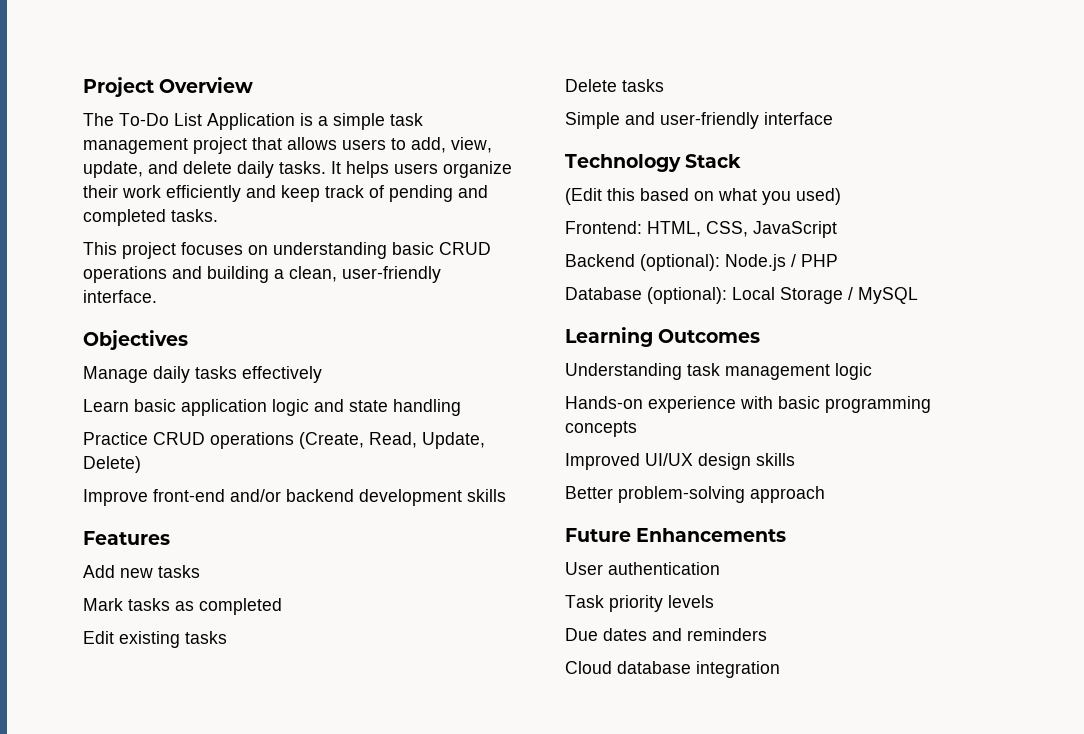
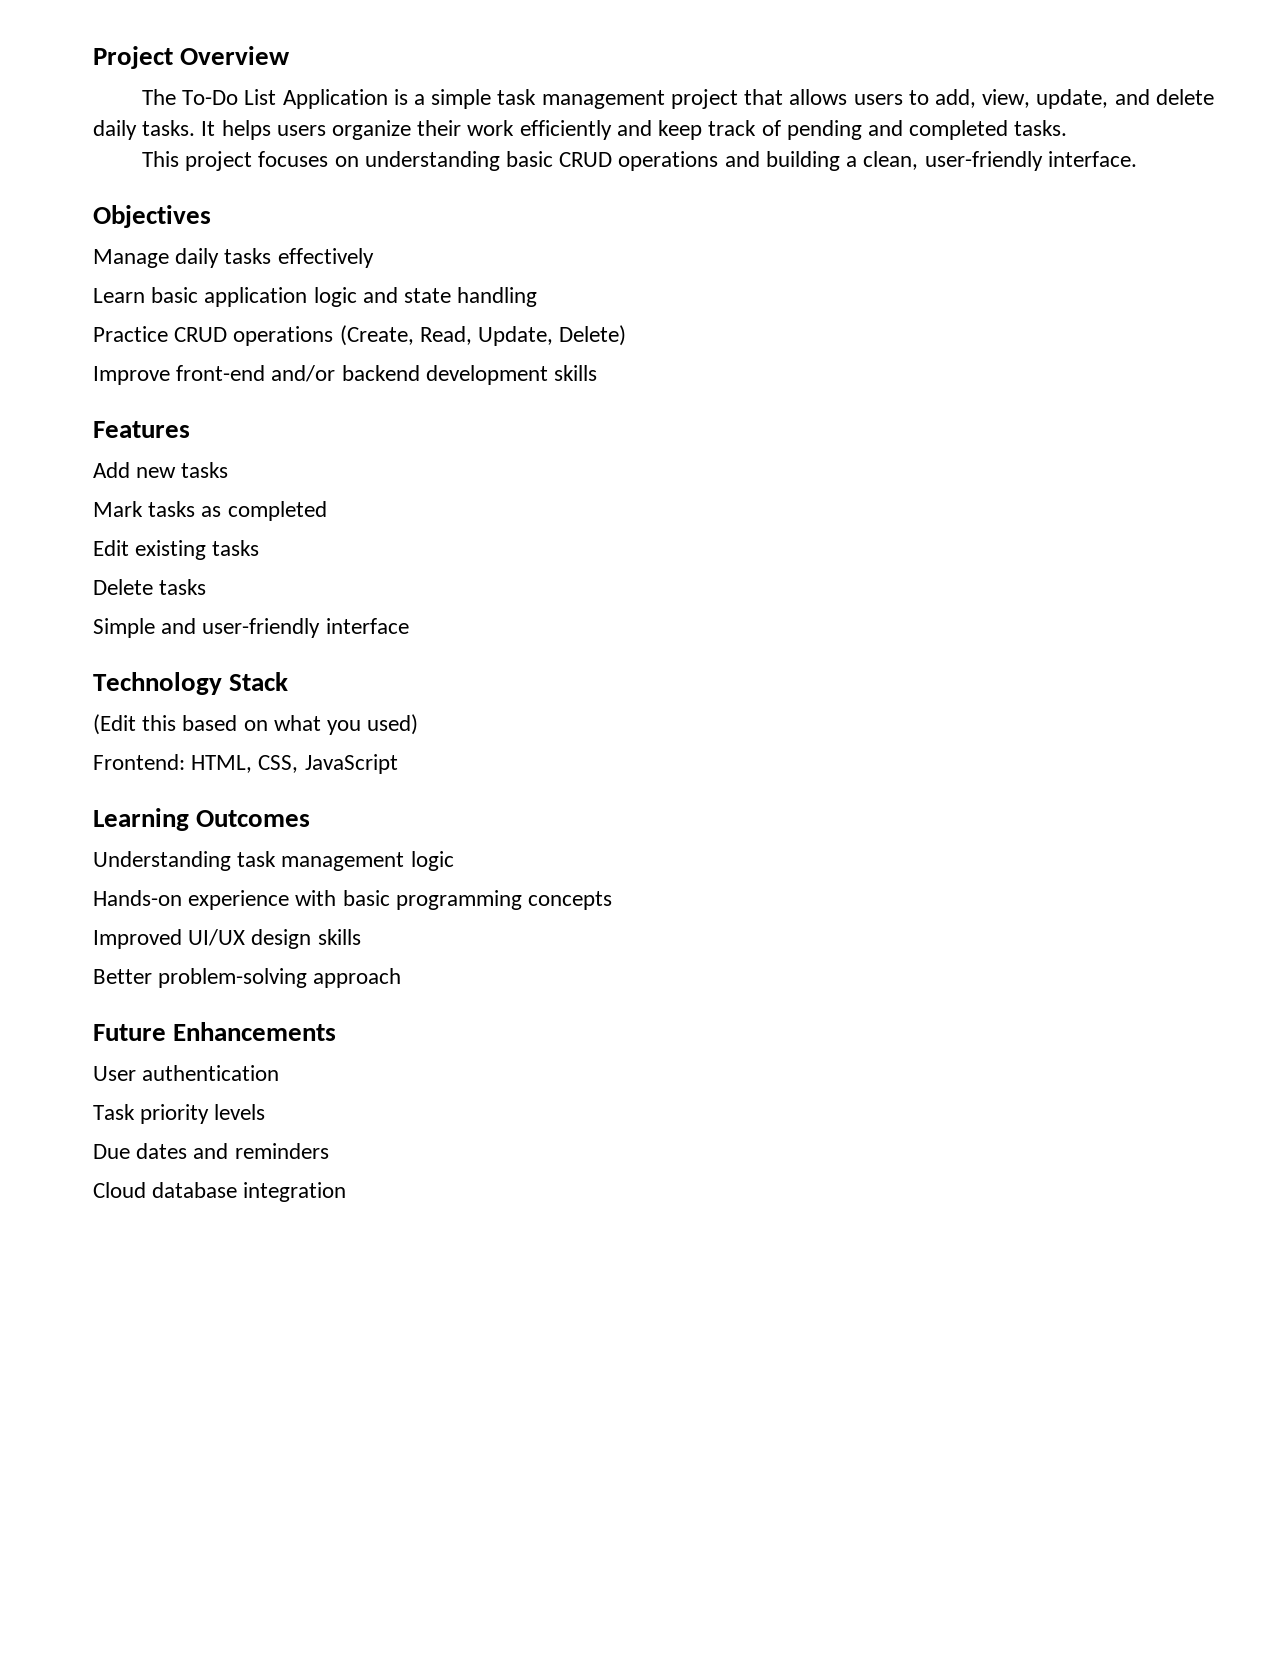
- Backend (optional): Node.js / PHP
- Database (optional): Local Storage / MySQL

